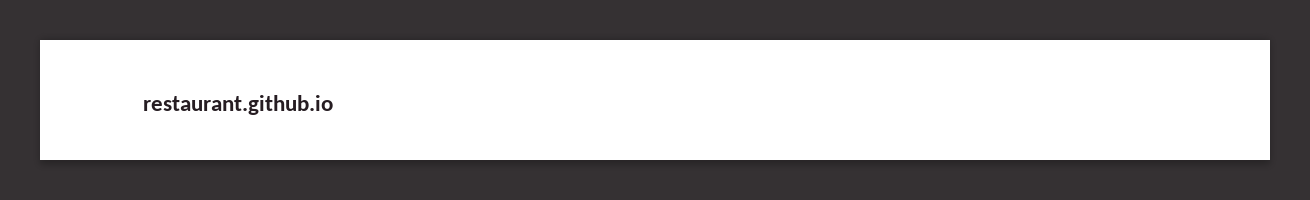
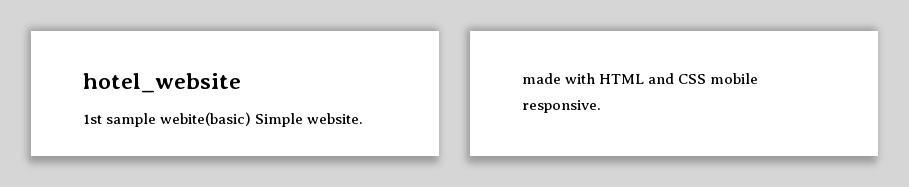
- restaurant.github.io
+ hotel_website
+ 1st sample webite(basic) Simple website. made with HTML and CSS mobile responsive.

